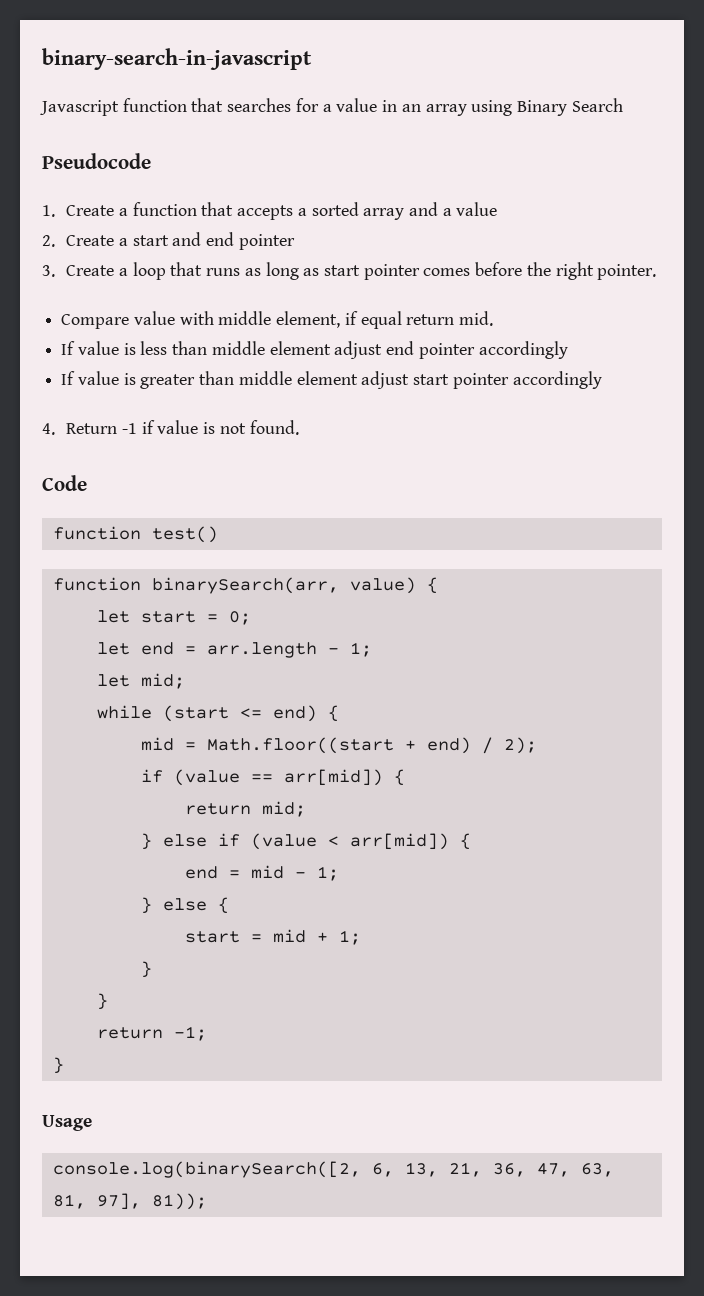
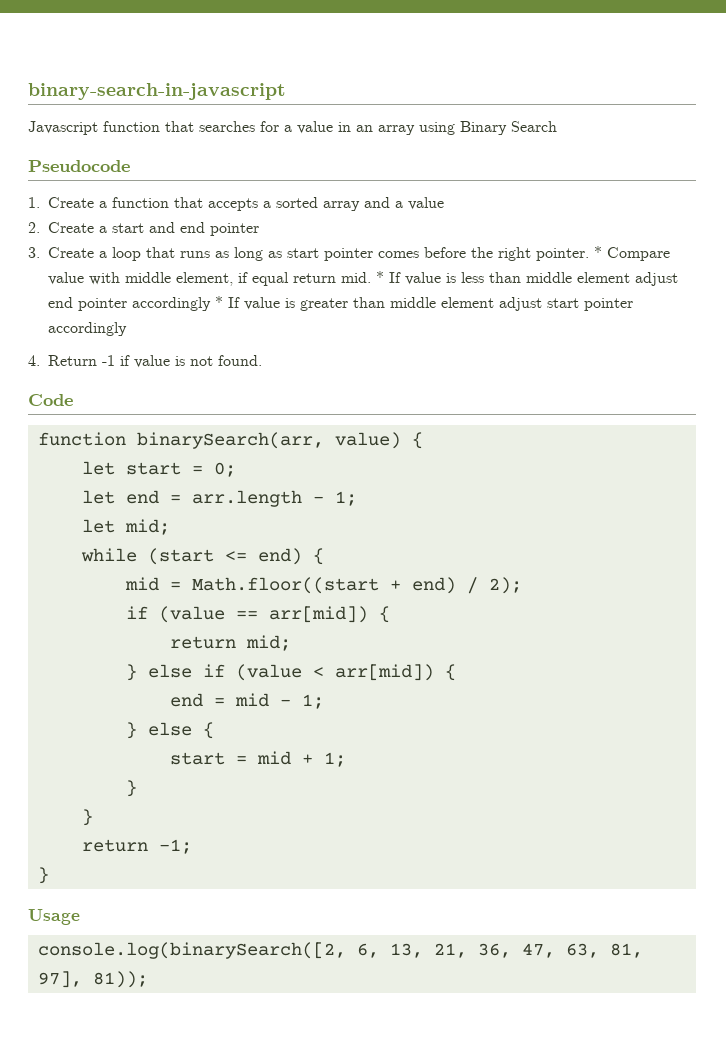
- 3. Create a loop that runs as long as start pointer comes before the right pointer.
- Compare value with middle element, if equal return mid.
- If value is less than middle element adjust end pointer accordingly
- If value is greater than middle element adjust start pointer accordingly
+ 3. Create a loop that runs as long as start pointer comes before the right pointer. * Compare value with middle element, if equal return mid. * If value is less than middle element adjust end pointer accordingly * If value is greater than middle element adjust start pointer accordingly
- function test()

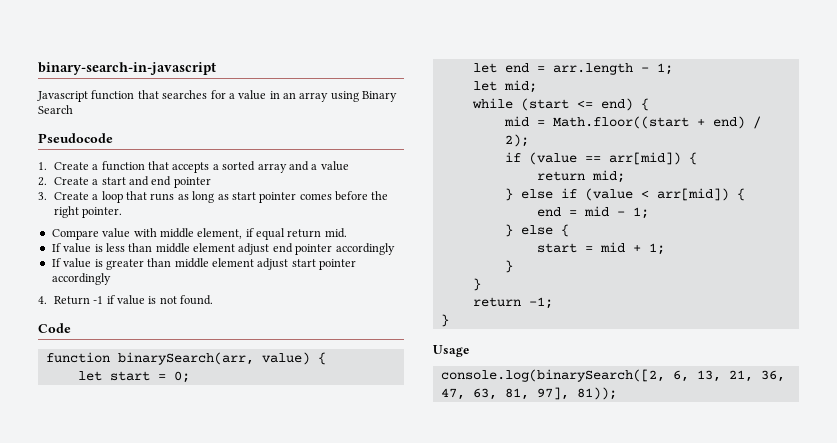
- 3. Create a loop that runs as long as start pointer comes before the right pointer. * Compare value with middle element, if equal return mid. * If value is less than middle element adjust end pointer accordingly * If value is greater than middle element adjust start pointer accordingly
+ 3. Create a loop that runs as long as start pointer comes before the right pointer.
+ Compare value with middle element, if equal return mid.
+ If value is less than middle element adjust end pointer accordingly
+ If value is greater than middle element adjust start pointer accordingly

